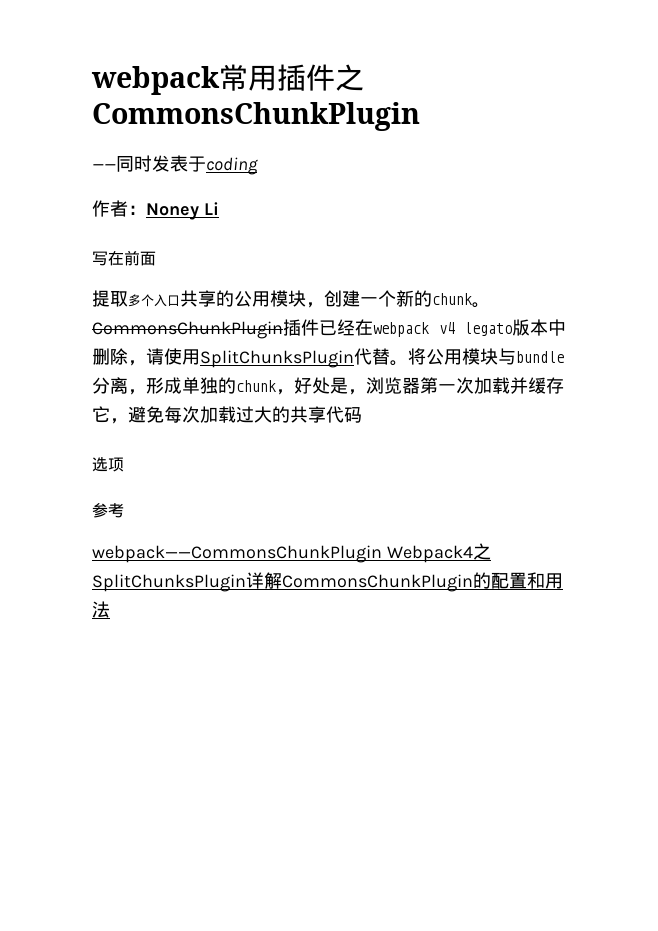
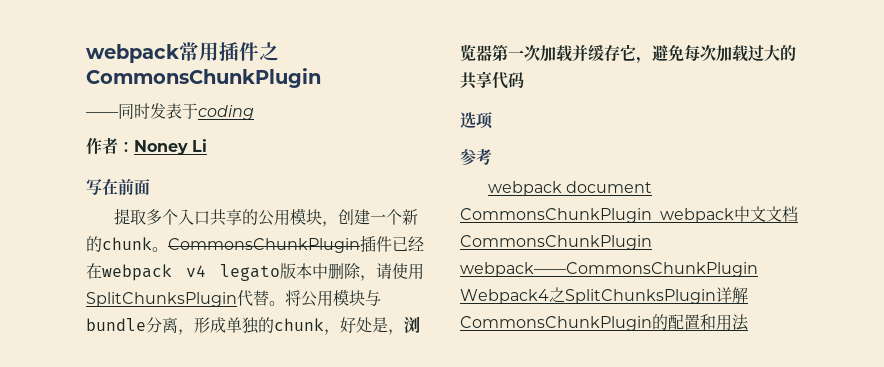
- webpack——CommonsChunkPlugin Webpack4之SplitChunksPlugin详解CommonsChunkPlugin的配置和用法
+ webpack document CommonsChunkPlugin webpack中文文档CommonsChunkPlugin webpack——CommonsChunkPlugin Webpack4之SplitChunksPlugin详解CommonsChunkPlugin的配置和用法

